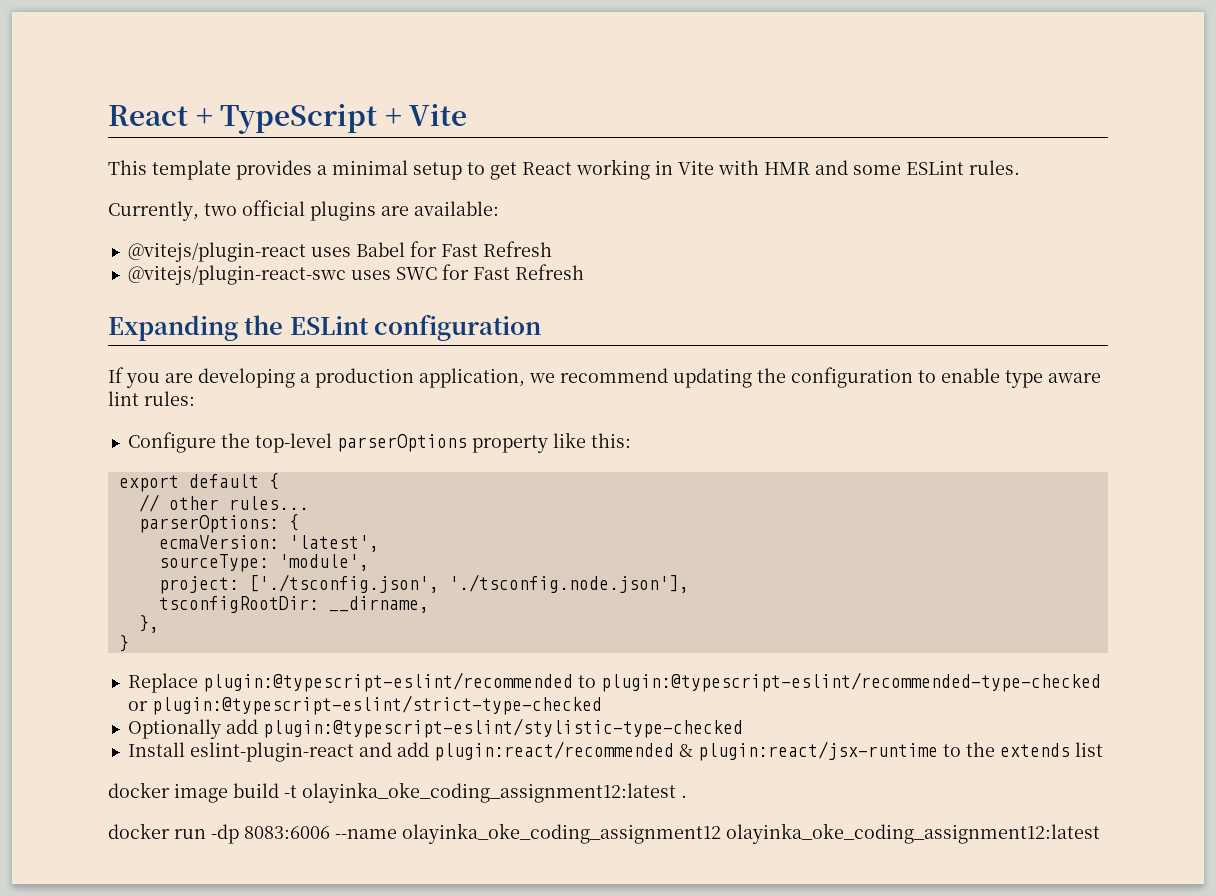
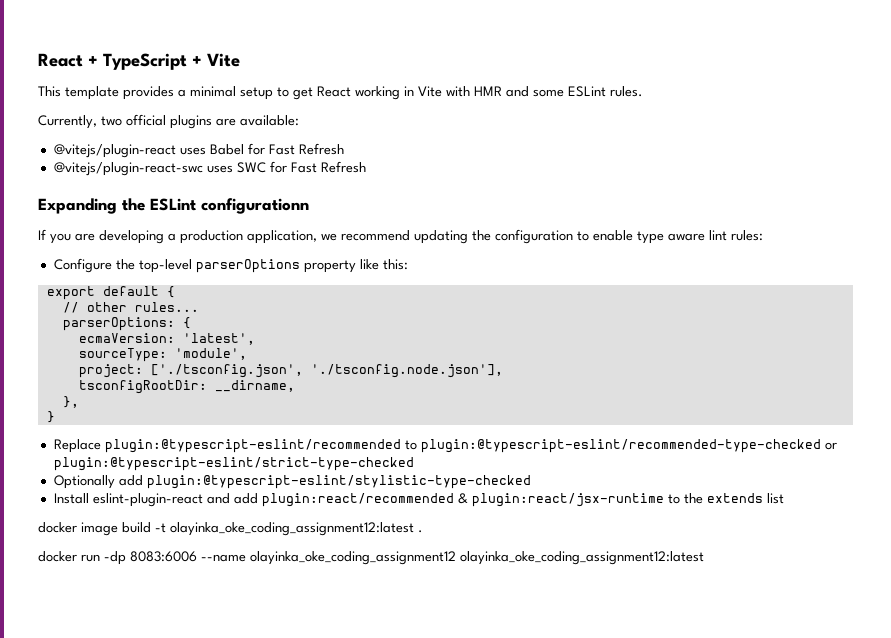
- Expanding the ESLint configuration
+ Expanding the ESLint configurationn

